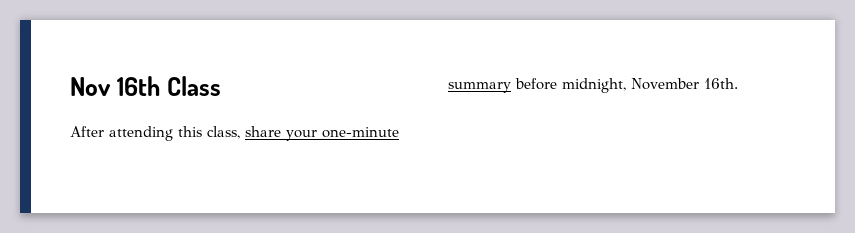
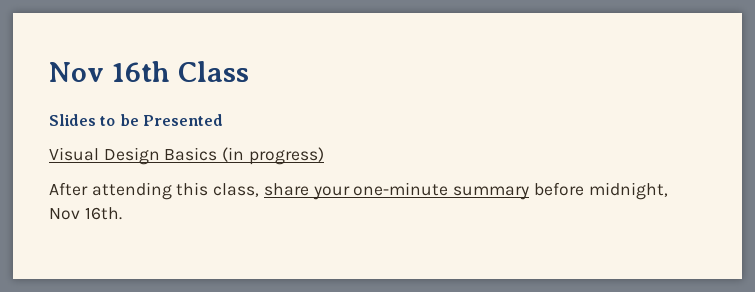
+ Slides to be Presented
+ Visual Design Basics (in progress)
- After attending this class, share your one-minute summary before midnight, November 16th.
+ After attending this class, share your one-minute summary before midnight, Nov 16th.

